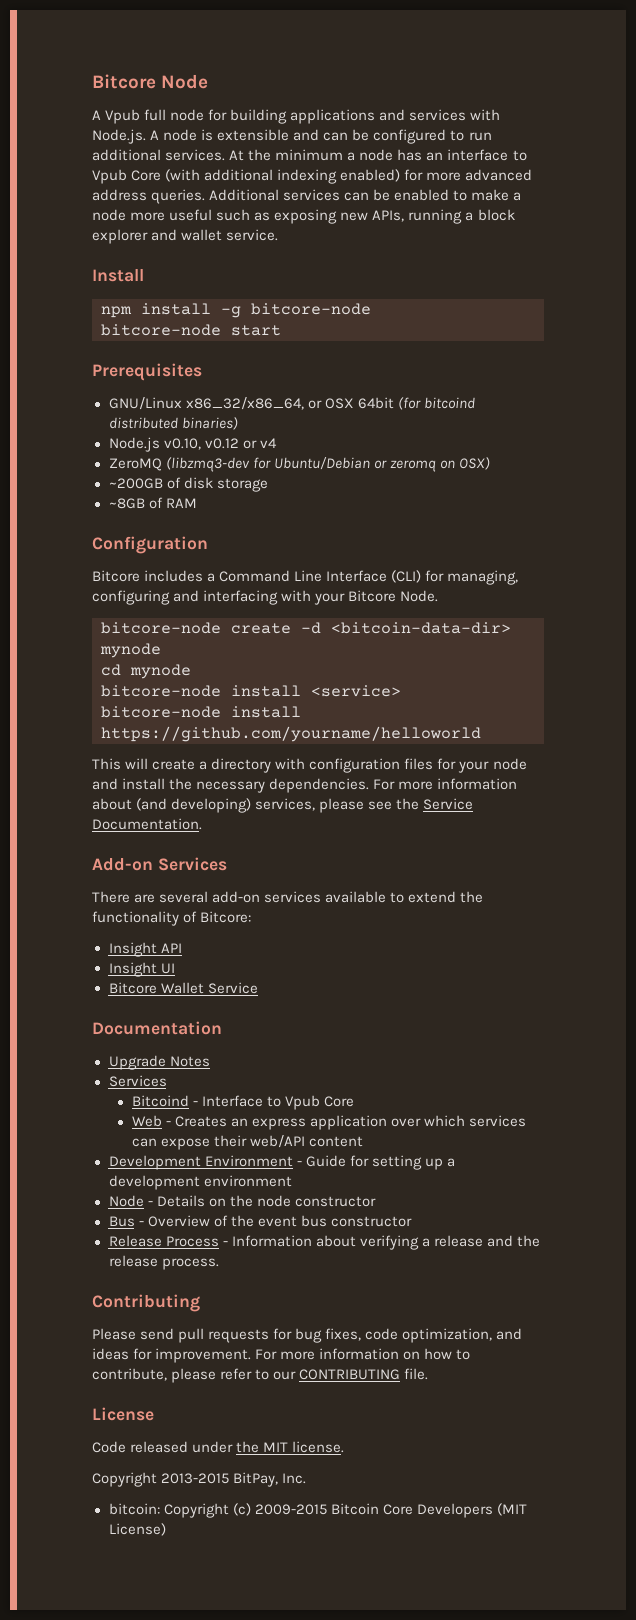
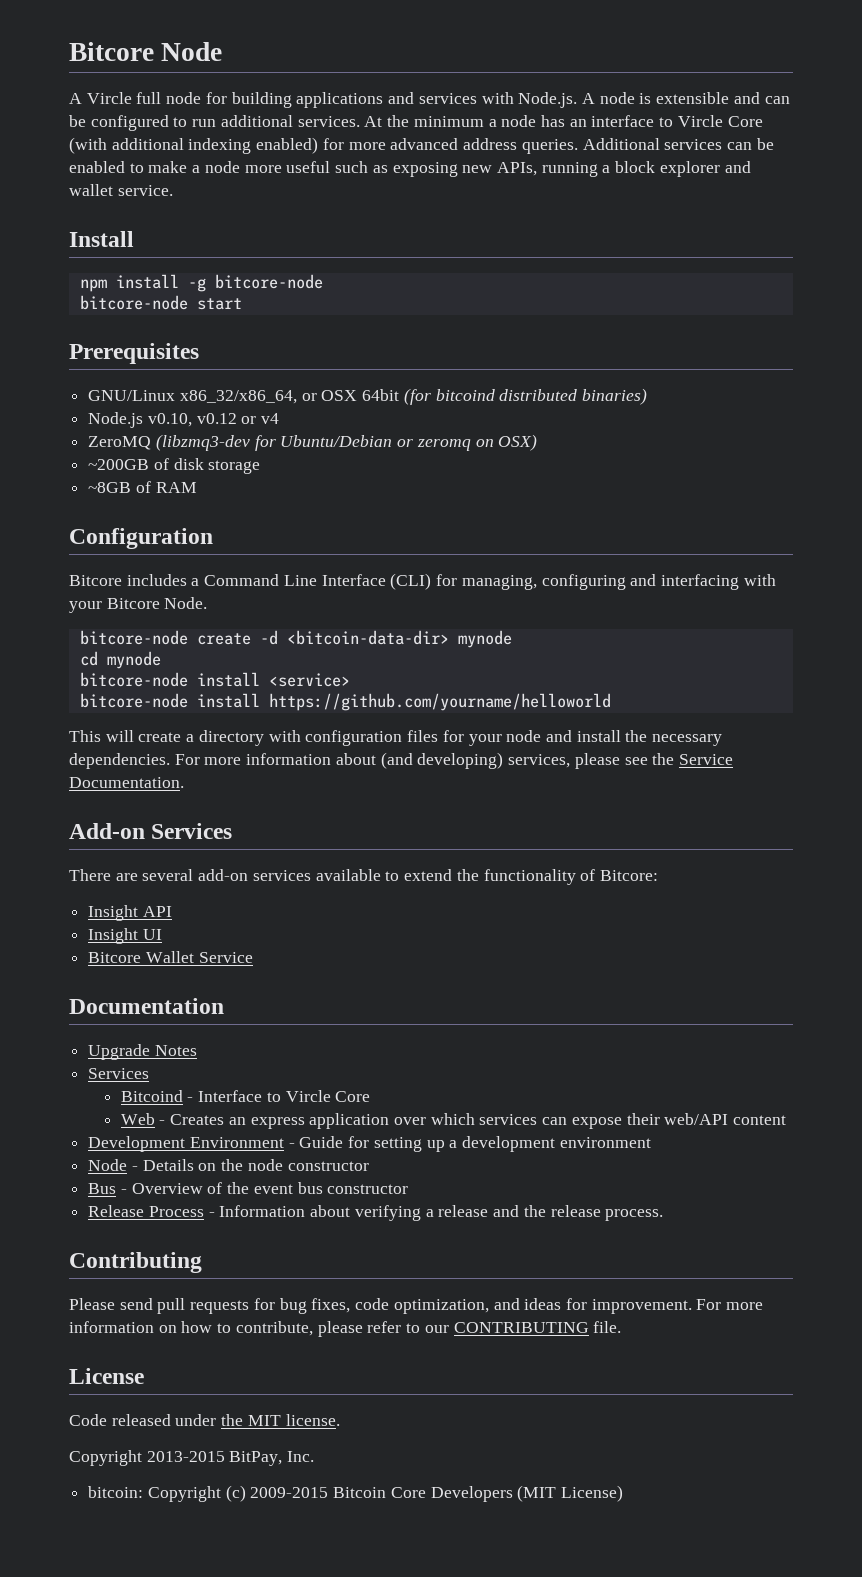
- A Vpub full node for building applications and services with Node.js. A node is extensible and can be configured to run additional services.
+ A Vircle full node for building applications and services with Node.js. A node is extensible and can be configured to run additional services.
- At the minimum a node has an interface to Vpub Core (with additional indexing enabled) for more advanced address queries.
+ At the minimum a node has an interface to Vircle Core (with additional indexing enabled) for more advanced address queries.
- Bitcoind - Interface to Vpub Core
+ Bitcoind - Interface to Vircle Core

